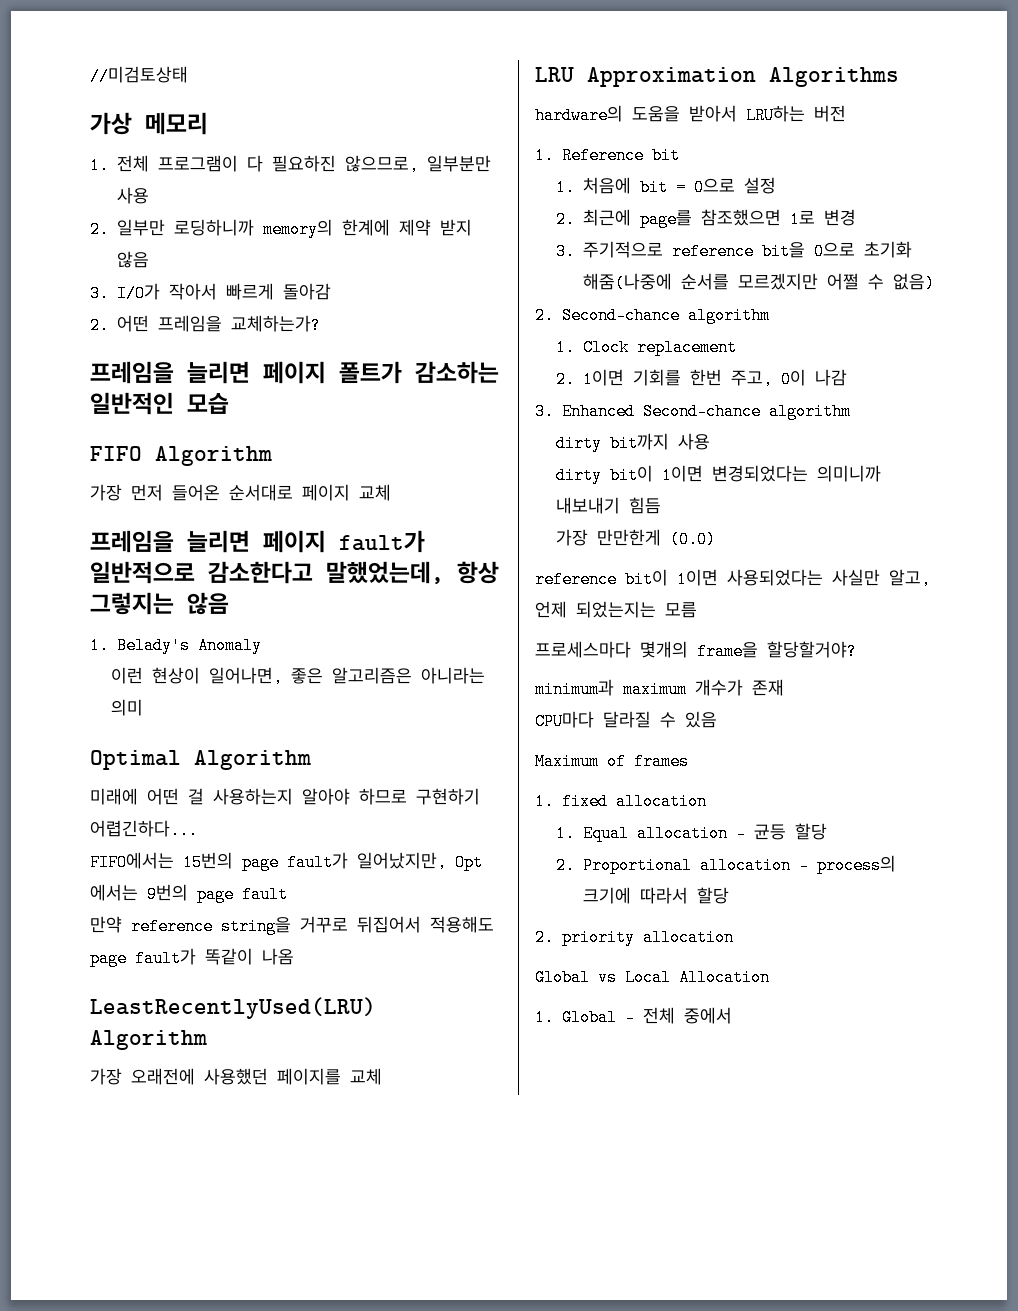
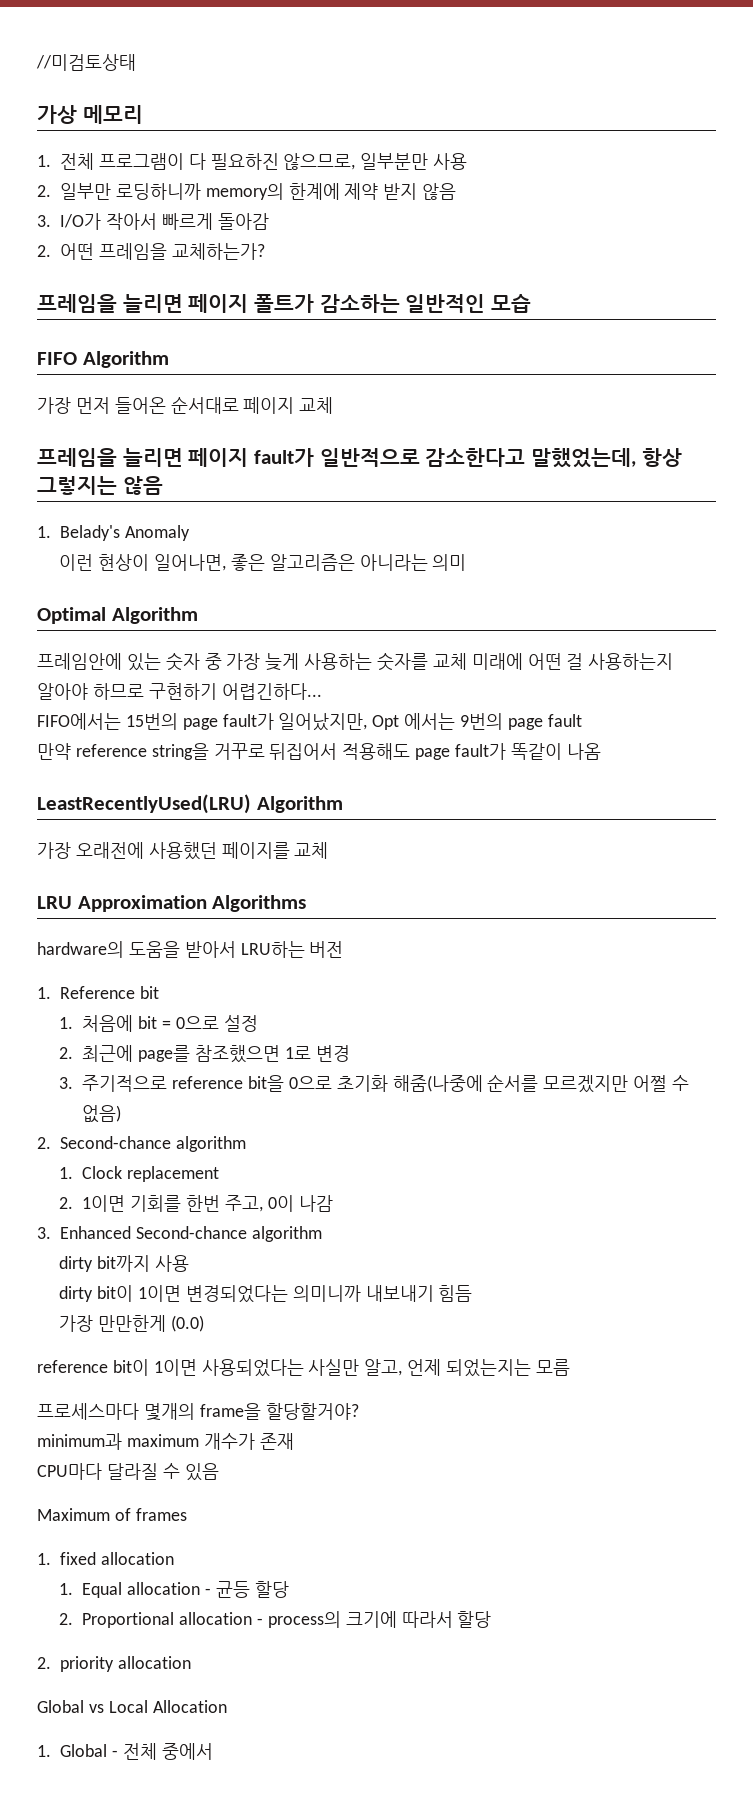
- 미래에 어떤 걸 사용하는지 알아야 하므로 구현하기 어렵긴하다...
+ 프레임안에 있는 숫자 중 가장 늦게 사용하는 숫자를 교체 미래에 어떤 걸 사용하는지 알아야 하므로 구현하기 어렵긴하다...

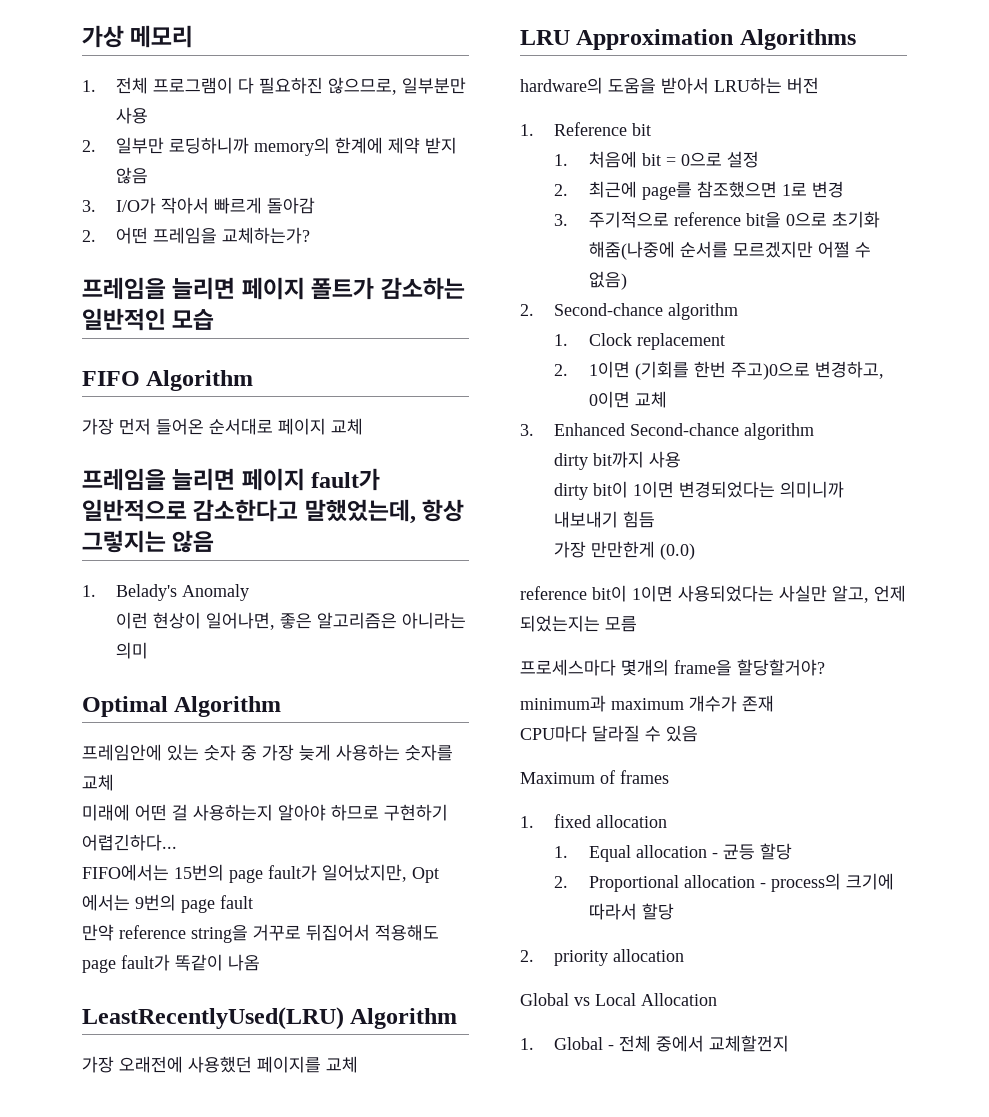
- //미검토상태
- 프레임안에 있는 숫자 중 가장 늦게 사용하는 숫자를 교체 미래에 어떤 걸 사용하는지 알아야 하므로 구현하기 어렵긴하다...
+ 프레임안에 있는 숫자 중 가장 늦게 사용하는 숫자를 교체
+ 미래에 어떤 걸 사용하는지 알아야 하므로 구현하기 어렵긴하다...
- 2. 1이면 기회를 한번 주고, 0이 나감
+ 2. 1이면 (기회를 한번 주고)0으로 변경하고, 0이면 교체
- 1. Global - 전체 중에서
+ 1. Global - 전체 중에서 교체할껀지

